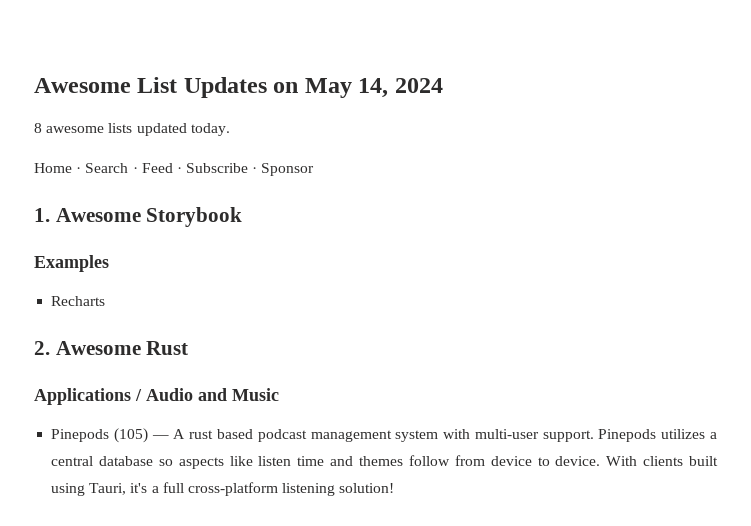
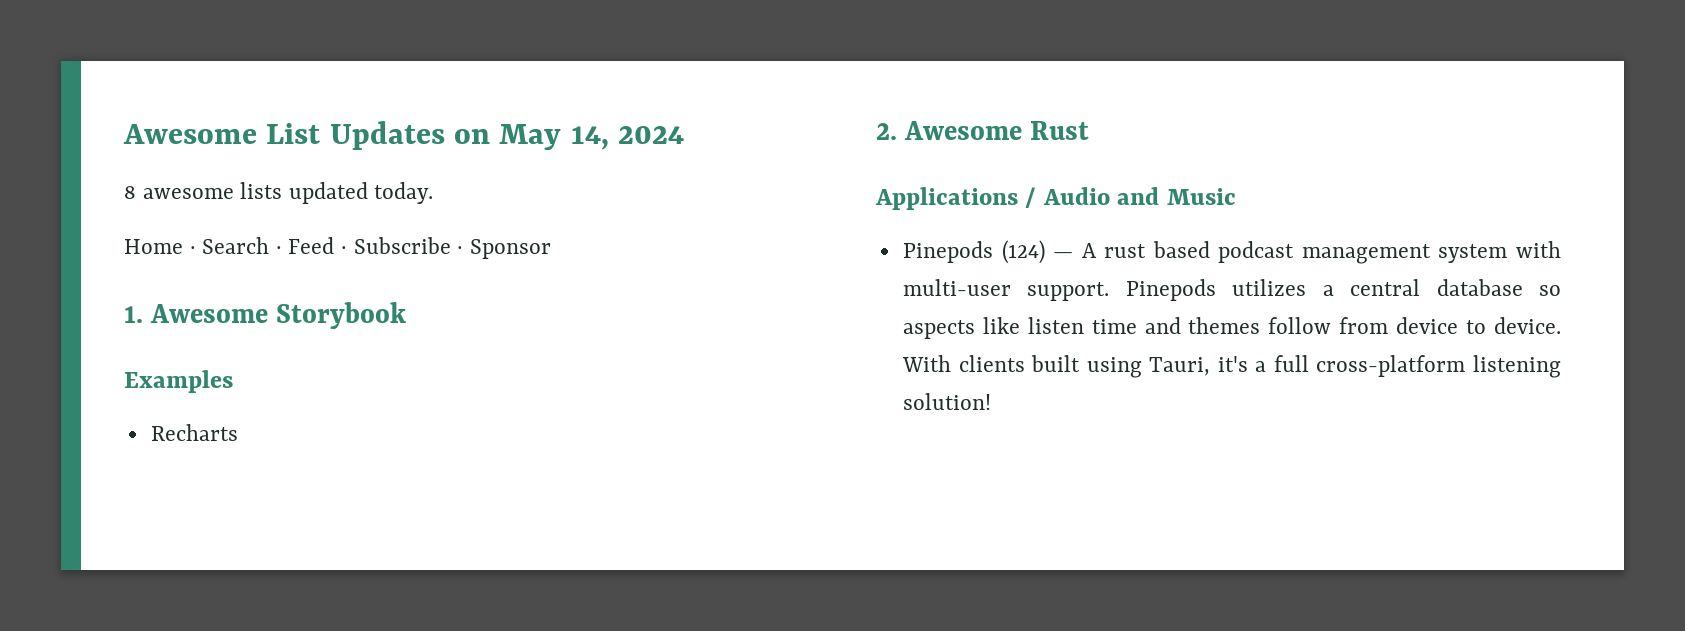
- Pinepods (105) — A rust based podcast management system with multi-user support.
+ Pinepods (124) — A rust based podcast management system with multi-user support.

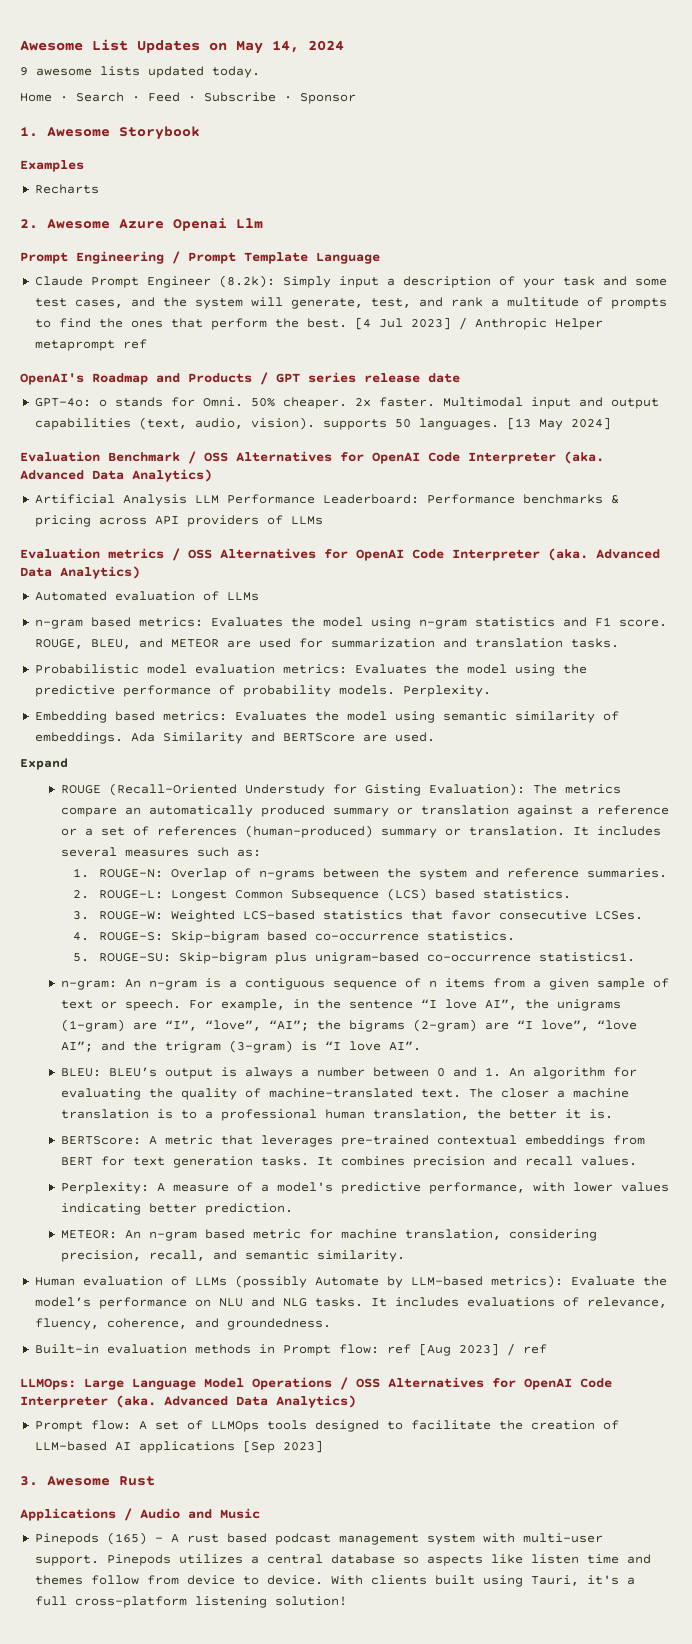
- 8 awesome lists updated today.
+ 9 awesome lists updated today.
- 2. Awesome Rust
+ 2. Awesome Azure Openai Llm
+ Prompt Engineering / Prompt Template Language
+ Claude Prompt Engineer (8.2k): Simply input a description of your task and some test cases, and the system will generate, test, and rank a multitude of prompts to find the ones that perform the best. [4 Jul 2023] / Anthropic Helper metaprompt ref
+ OpenAI's Roadmap and Products / GPT series release date
+ GPT-4o: o stands for Omni. 50% cheaper. 2x faster. Multimodal input and output capabilities (text, audio, vision). supports 50 languages. [13 May 2024]
+ Evaluation Benchmark / OSS Alternatives for OpenAI Code Interpreter (aka. Advanced Data Analytics)
+ Artificial Analysis LLM Performance Leaderboard: Performance benchmarks & pricing across API providers of LLMs
+ Evaluation metrics / OSS Alternatives for OpenAI Code Interpreter (aka. Advanced Data Analytics)
+ Automated evaluation of LLMs
+ n-gram based metrics: Evaluates the model using n-gram statistics and F1 score. ROUGE, BLEU, and METEOR are used for summarization and translation tasks.
+ Probabilistic model evaluation metrics: Evaluates the model using the predictive performance of probability models. Perplexity.
+ Embedding based metrics: Evaluates the model using semantic similarity of embeddings. Ada Similarity and BERTScore are used.
+ Expand
+ ROUGE (Recall-Oriented Understudy for Gisting Evaluation): The metrics compare an automatically produced summary or translation against a reference or a set of references (human-produced) summary or translation. It includes several measures such as:
+ 1. ROUGE-N: Overlap of n-grams between the system and reference summaries.
+ 2. ROUGE-L: Longest Common Subsequence (LCS) based statistics.
+ 3. ROUGE-W: Weighted LCS-based statistics that favor consecutive LCSes.
+ 4. ROUGE-S: Skip-bigram based co-occurrence statistics.
+ 5. ROUGE-SU: Skip-bigram plus unigram-based co-occurrence statistics1.
+ n-gram: An n-gram is a contiguous sequence of n items from a given sample of text or speech. For example, in the sentence “I love AI”, the unigrams (1-gram) are “I”, “love”, “AI”; the bigrams (2-gram) are “I love”, “love AI”; and the trigram (3-gram) is “I love AI”.
+ BLEU: BLEU’s output is always a number between 0 and 1. An algorithm for evaluating the quality of machine-translated text. The closer a machine translation is to a professional human translation, the better it is.
+ BERTScore: A metric that leverages pre-trained contextual embeddings from BERT for text generation tasks. It combines precision and recall values.
+ Perplexity: A measure of a model's predictive performance, with lower values indicating better prediction.
+ METEOR: An n-gram based metric for machine translation, considering precision, recall, and semantic similarity.
+ Human evaluation of LLMs (possibly Automate by LLM-based metrics): Evaluate the model’s performance on NLU and NLG tasks. It includes evaluations of relevance, fluency, coherence, and groundedness.
+ Built-in evaluation methods in Prompt flow: ref [Aug 2023] / ref
+ LLMOps: Large Language Model Operations / OSS Alternatives for OpenAI Code Interpreter (aka. Advanced Data Analytics)
+ Prompt flow: A set of LLMOps tools designed to facilitate the creation of LLM-based AI applications [Sep 2023]
+ 3. Awesome Rust
- Pinepods (124) — A rust based podcast management system with multi-user support.
+ Pinepods (165) - A rust based podcast management system with multi-user support.

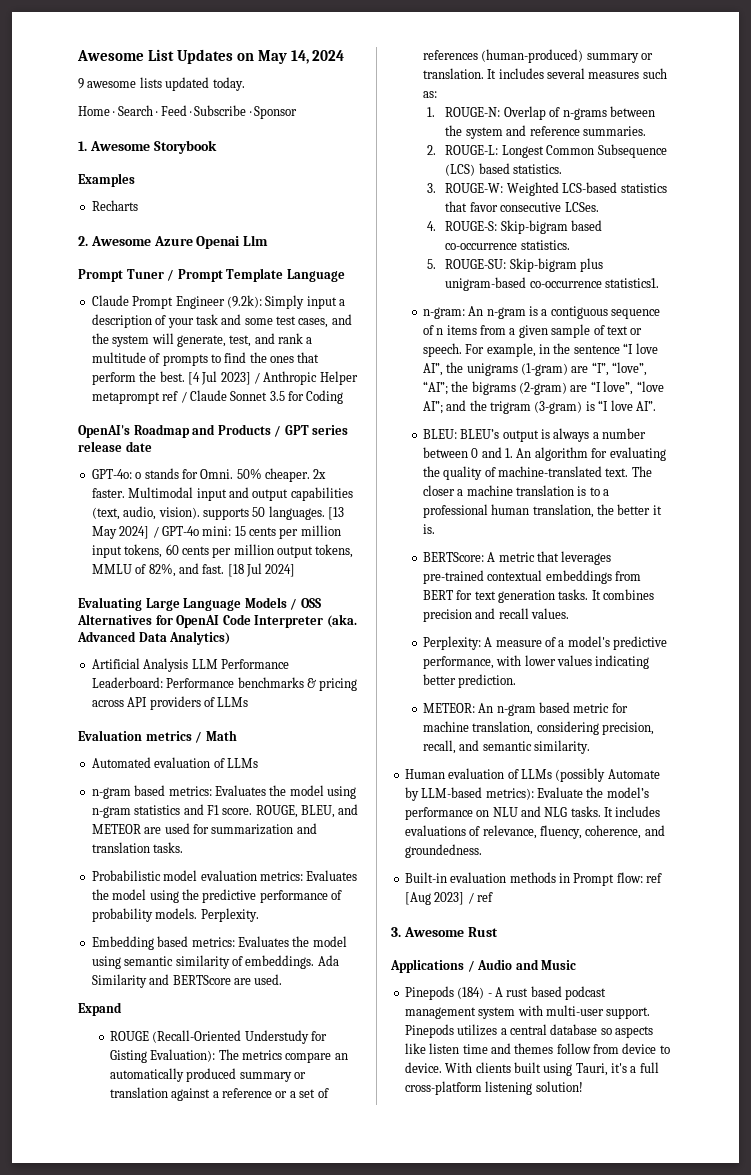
- Prompt Engineering / Prompt Template Language
+ Prompt Tuner / Prompt Template Language
- Claude Prompt Engineer (8.2k): Simply input a description of your task and some test cases, and the system will generate, test, and rank a multitude of prompts to find the ones that perform the best.
+ Claude Prompt Engineer (9.2k): Simply input a description of your task and some test cases, and the system will generate, test, and rank a multitude of prompts to find the ones that perform the best.
- [4 Jul 2023] / Anthropic Helper metaprompt ref
+ [4 Jul 2023] / Anthropic Helper metaprompt ref / Claude Sonnet 3.5 for Coding
- [13 May 2024]
- Evaluation Benchmark / OSS Alternatives for OpenAI Code Interpreter (aka.
+ [13 May 2024] / GPT-4o mini: 15 cents per million input tokens, 60 cents per million output tokens, MMLU of 82%, and fast. [18 Jul 2024]
+ Evaluating Large Language Models / OSS Alternatives for OpenAI Code Interpreter (aka.
- Evaluation metrics / OSS Alternatives for OpenAI Code Interpreter (aka. Advanced Data Analytics)
+ Evaluation metrics / Math
- LLMOps: Large Language Model Operations / OSS Alternatives for OpenAI Code Interpreter (aka. Advanced Data Analytics)
- Prompt flow: A set of LLMOps tools designed to facilitate the creation of LLM-based AI applications [Sep 2023]
- Pinepods (165) - A rust based podcast management system with multi-user support.
+ Pinepods (184) - A rust based podcast management system with multi-user support.

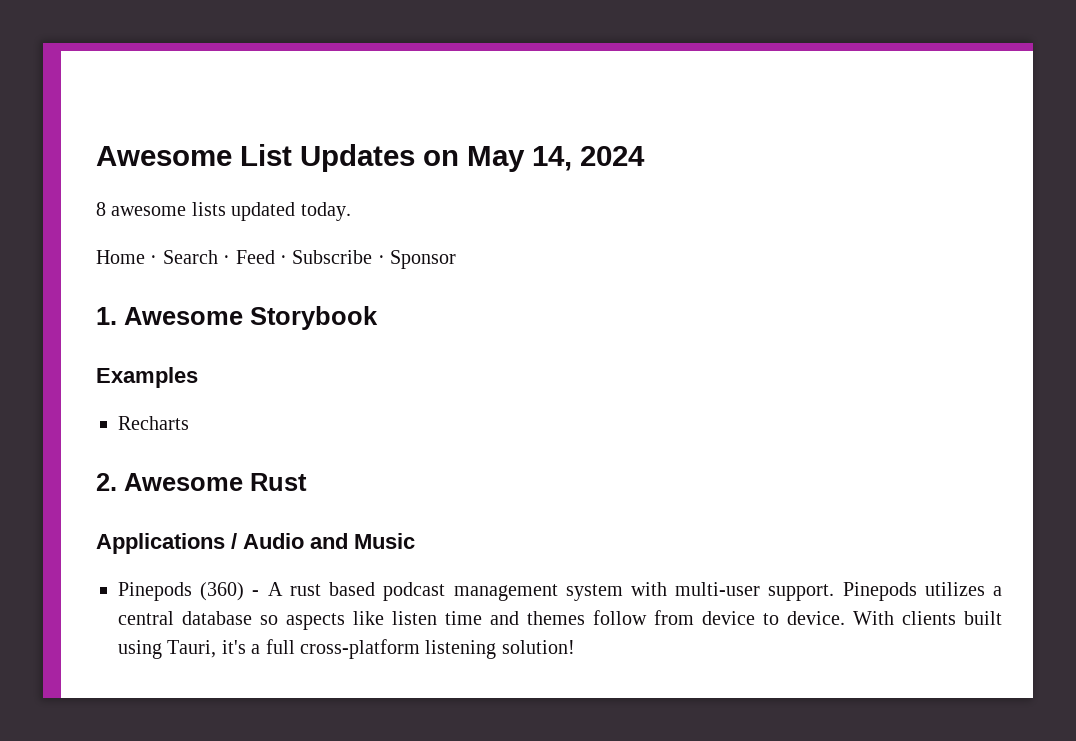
- 9 awesome lists updated today.
+ 8 awesome lists updated today.
- 2. Awesome Azure Openai Llm
- Prompt Tuner / Prompt Template Language
- Claude Prompt Engineer (9.2k): Simply input a description of your task and some test cases, and the system will generate, test, and rank a multitude of prompts to find the ones that perform the best. [4 Jul 2023] / Anthropic Helper metaprompt ref / Claude Sonnet 3.5 for Coding
- OpenAI's Roadmap and Products / GPT series release date
- GPT-4o: o stands for Omni. 50% cheaper. 2x faster. Multimodal input and output capabilities (text, audio, vision). supports 50 languages. [13 May 2024] / GPT-4o mini: 15 cents per million input tokens, 60 cents per million output tokens, MMLU of 82%, and fast. [18 Jul 2024]
- Evaluating Large Language Models / OSS Alternatives for OpenAI Code Interpreter (aka. Advanced Data Analytics)
- Artificial Analysis LLM Performance Leaderboard: Performance benchmarks & pricing across API providers of LLMs
- Evaluation metrics / Math
- Automated evaluation of LLMs
- n-gram based metrics: Evaluates the model using n-gram statistics and F1 score. ROUGE, BLEU, and METEOR are used for summarization and translation tasks.
- Probabilistic model evaluation metrics: Evaluates the model using the predictive performance of probability models. Perplexity.
- Embedding based metrics: Evaluates the model using semantic similarity of embeddings. Ada Similarity and BERTScore are used.
- Expand
- ROUGE (Recall-Oriented Understudy for Gisting Evaluation): The metrics compare an automatically produced summary or translation against a reference or a set of references (human-produced) summary or translation. It includes several measures such as:
- 1. ROUGE-N: Overlap of n-grams between the system and reference summaries.
- 2. ROUGE-L: Longest Common Subsequence (LCS) based statistics.
- 3. ROUGE-W: Weighted LCS-based statistics that favor consecutive LCSes.
- 4. ROUGE-S: Skip-bigram based co-occurrence statistics.
- 5. ROUGE-SU: Skip-bigram plus unigram-based co-occurrence statistics1.
- n-gram: An n-gram is a contiguous sequence of n items from a given sample of text or speech. For example, in the sentence “I love AI”, the unigrams (1-gram) are “I”, “love”, “AI”; the bigrams (2-gram) are “I love”, “love AI”; and the trigram (3-gram) is “I love AI”.
- BLEU: BLEU’s output is always a number between 0 and 1. An algorithm for evaluating the quality of machine-translated text. The closer a machine translation is to a professional human translation, the better it is.
- BERTScore: A metric that leverages pre-trained contextual embeddings from BERT for text generation tasks. It combines precision and recall values.
- Perplexity: A measure of a model's predictive performance, with lower values indicating better prediction.
- METEOR: An n-gram based metric for machine translation, considering precision, recall, and semantic similarity.
- Human evaluation of LLMs (possibly Automate by LLM-based metrics): Evaluate the model’s performance on NLU and NLG tasks. It includes evaluations of relevance, fluency, coherence, and groundedness.
- Built-in evaluation methods in Prompt flow: ref [Aug 2023] / ref
- 3. Awesome Rust
+ 2. Awesome Rust
- Pinepods (184) - A rust based podcast management system with multi-user support.
+ Pinepods (360) - A rust based podcast management system with multi-user support.

